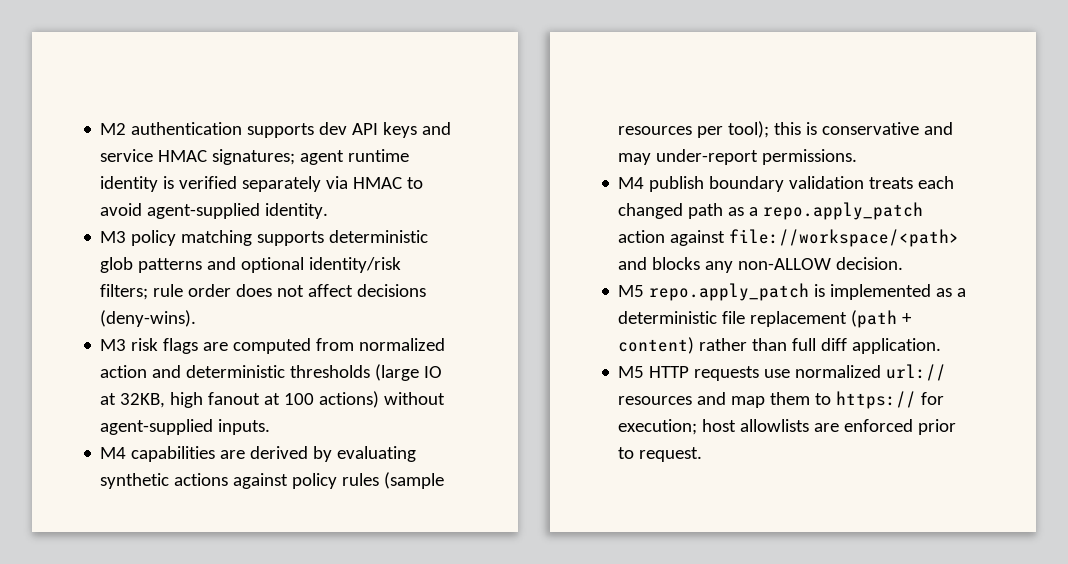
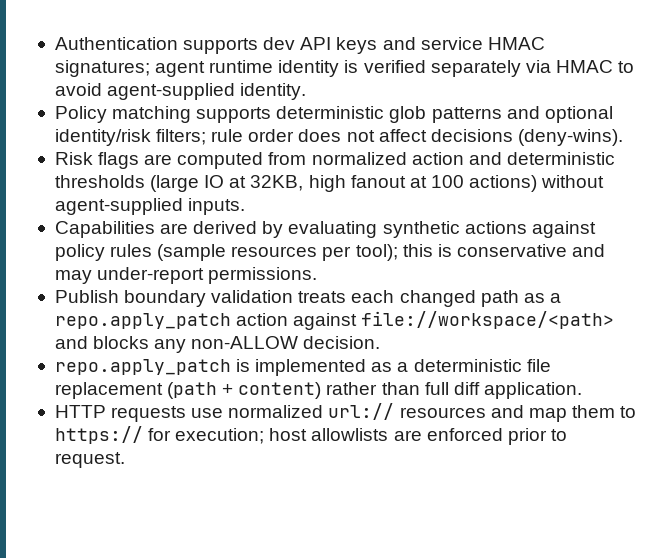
- M2 authentication supports dev API keys and service HMAC signatures; agent runtime identity is verified separately via HMAC to avoid agent-supplied identity.
+ Authentication supports dev API keys and service HMAC signatures; agent runtime identity is verified separately via HMAC to avoid agent-supplied identity.
- M3 policy matching supports deterministic glob patterns and optional identity/risk filters; rule order does not affect decisions (deny-wins).
+ Policy matching supports deterministic glob patterns and optional identity/risk filters; rule order does not affect decisions (deny-wins).
- M3 risk flags are computed from normalized action and deterministic thresholds (large IO at 32KB, high fanout at 100 actions) without agent-supplied inputs.
+ Risk flags are computed from normalized action and deterministic thresholds (large IO at 32KB, high fanout at 100 actions) without agent-supplied inputs.
- M4 capabilities are derived by evaluating synthetic actions against policy rules (sample resources per tool); this is conservative and may under-report permissions.
+ Capabilities are derived by evaluating synthetic actions against policy rules (sample resources per tool); this is conservative and may under-report permissions.
- M4 publish boundary validation treats each changed path as a repo.apply_patch action against file://workspace/<path> and blocks any non-ALLOW decision.
+ Publish boundary validation treats each changed path as a repo.apply_patch action against file://workspace/<path> and blocks any non-ALLOW decision.
- M5 repo.apply_patch is implemented as a deterministic file replacement (path + content) rather than full diff application.
+ repo.apply_patch is implemented as a deterministic file replacement (path + content) rather than full diff application.
- M5 HTTP requests use normalized url:// resources and map them to https:// for execution; host allowlists are enforced prior to request.
+ HTTP requests use normalized url:// resources and map them to https:// for execution; host allowlists are enforced prior to request.

